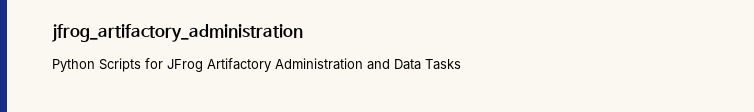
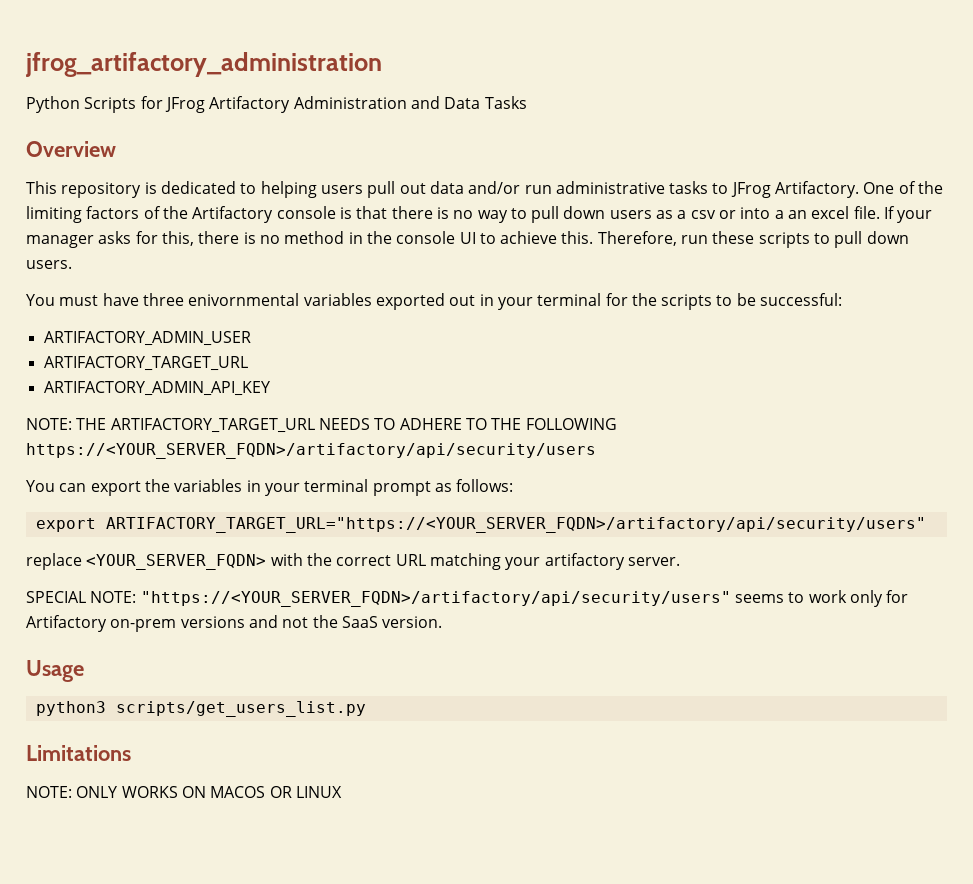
+ Overview
+ This repository is dedicated to helping users pull out data and/or run administrative tasks to JFrog Artifactory. One of the limiting factors of the Artifactory console is that there is no way to pull down users as a csv or into a an excel file. If your manager asks for this, there is no method in the console UI to achieve this. Therefore, run these scripts to pull down users.
+ You must have three enivornmental variables exported out in your terminal for the scripts to be successful:
+ ARTIFACTORY_ADMIN_USER
+ ARTIFACTORY_TARGET_URL
+ ARTIFACTORY_ADMIN_API_KEY
+ NOTE: THE ARTIFACTORY_TARGET_URL NEEDS TO ADHERE TO THE FOLLOWING https://<YOUR_SERVER_FQDN>/artifactory/api/security/users
+ You can export the variables in your terminal prompt as follows:
+ export ARTIFACTORY_TARGET_URL="https://<YOUR_SERVER_FQDN>/artifactory/api/security/users"
+ replace <YOUR_SERVER_FQDN> with the correct URL matching your artifactory server.
+ SPECIAL NOTE: "https://<YOUR_SERVER_FQDN>/artifactory/api/security/users" seems to work only for Artifactory on-prem versions and not the SaaS version.
+ Usage
+ python3 scripts/get_users_list.py
+ Limitations
+ NOTE: ONLY WORKS ON MACOS OR LINUX

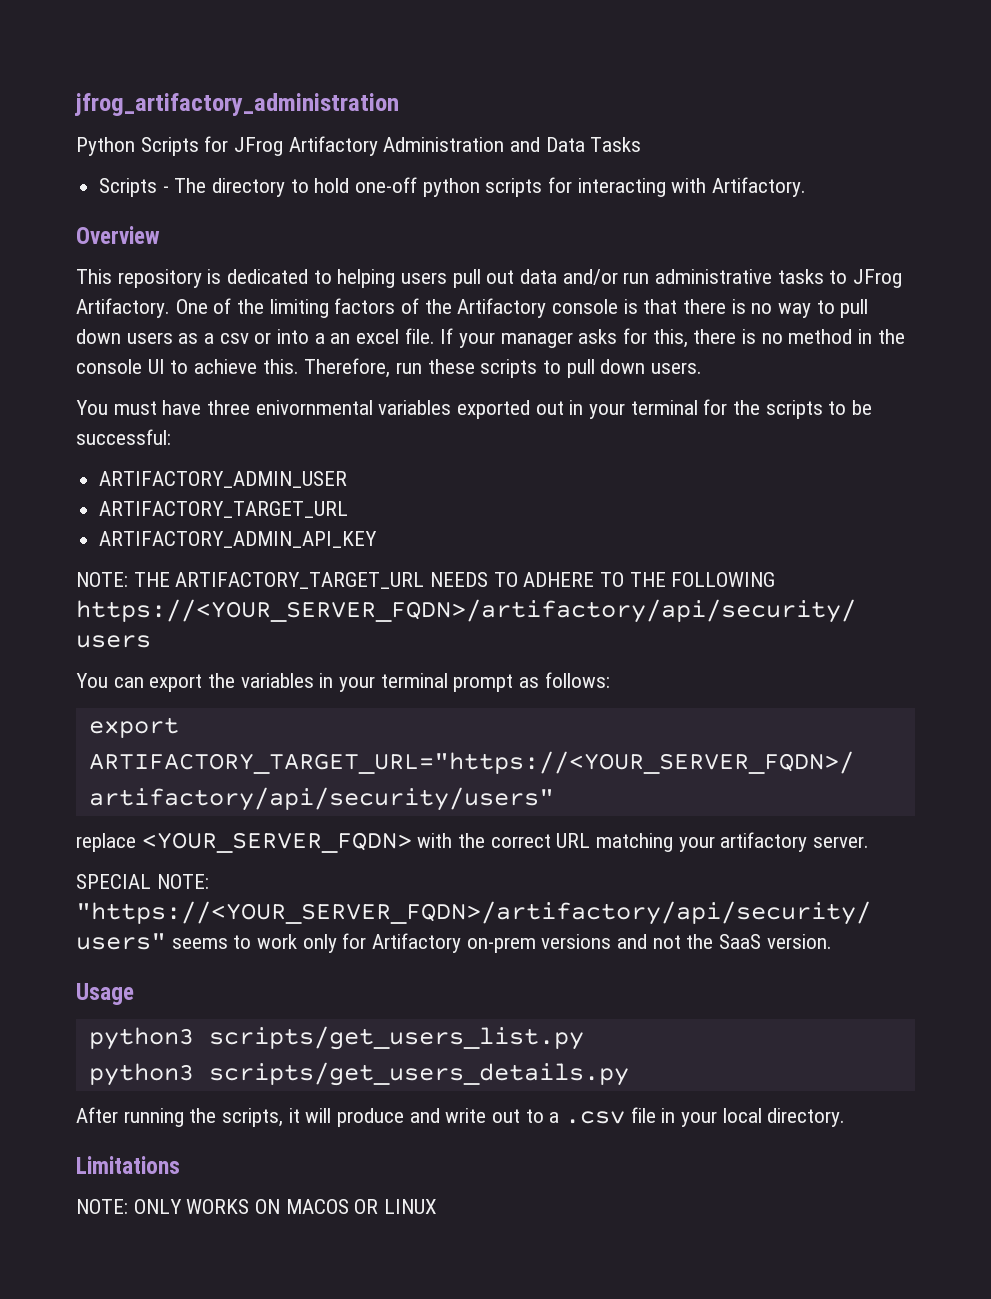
+ Scripts - The directory to hold one-off python scripts for interacting with Artifactory.
+ python3 scripts/get_users_details.py
+ After running the scripts, it will produce and write out to a .csv file in your local directory.

